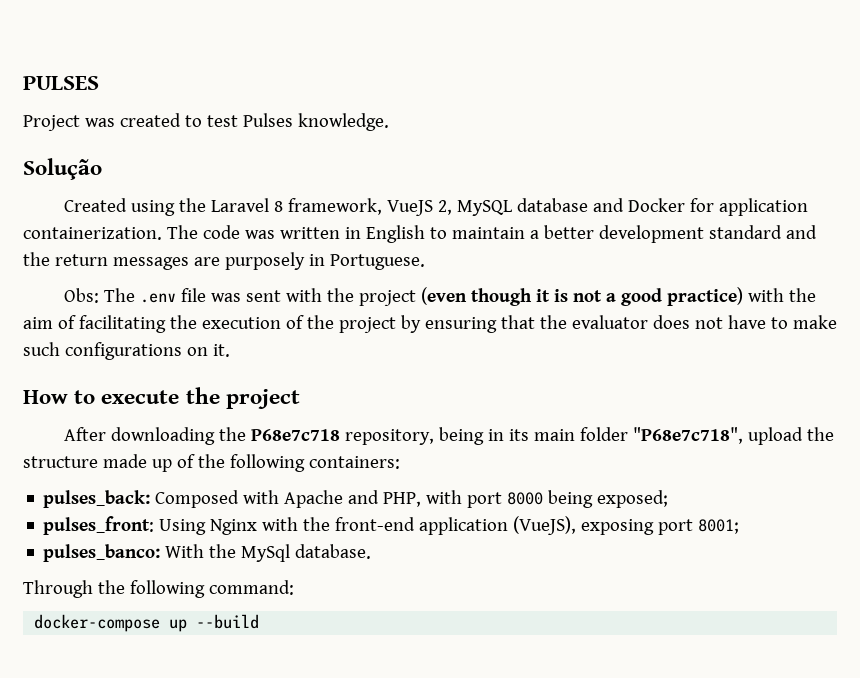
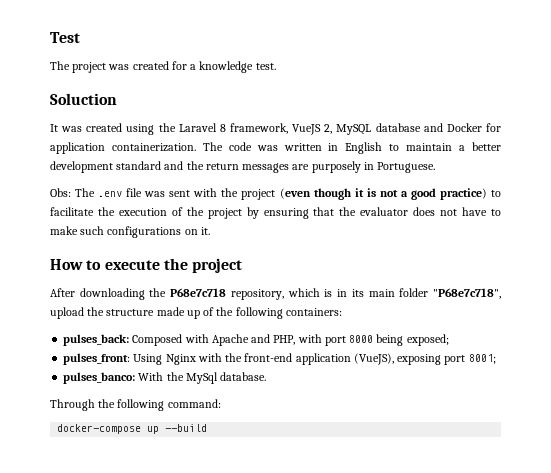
- PULSES
- Project was created to test Pulses knowledge.
- Solução
- Created using the Laravel 8 framework, VueJS 2, MySQL database and Docker for application containerization.
+ Test
+ The project was created for a knowledge test.
+ Soluction
+ It was created using the Laravel 8 framework, VueJS 2, MySQL database and Docker for application containerization.
- Obs: The .env file was sent with the project (even though it is not a good practice) with the aim of facilitating the execution of the project by ensuring that the evaluator does not have to make such configurations on it.
+ Obs: The .env file was sent with the project (even though it is not a good practice) to facilitate the execution of the project by ensuring that the evaluator does not have to make such configurations on it.
- After downloading the P68e7c718 repository, being in its main folder "P68e7c718", upload the structure made up of the following containers:
+ After downloading the P68e7c718 repository, which is in its main folder "P68e7c718", upload the structure made up of the following containers:

